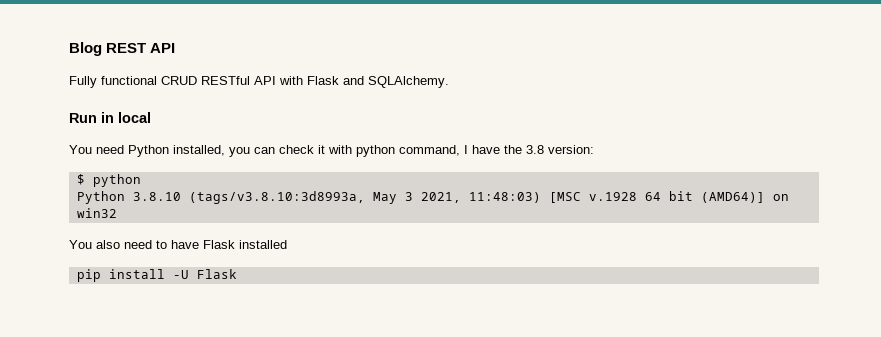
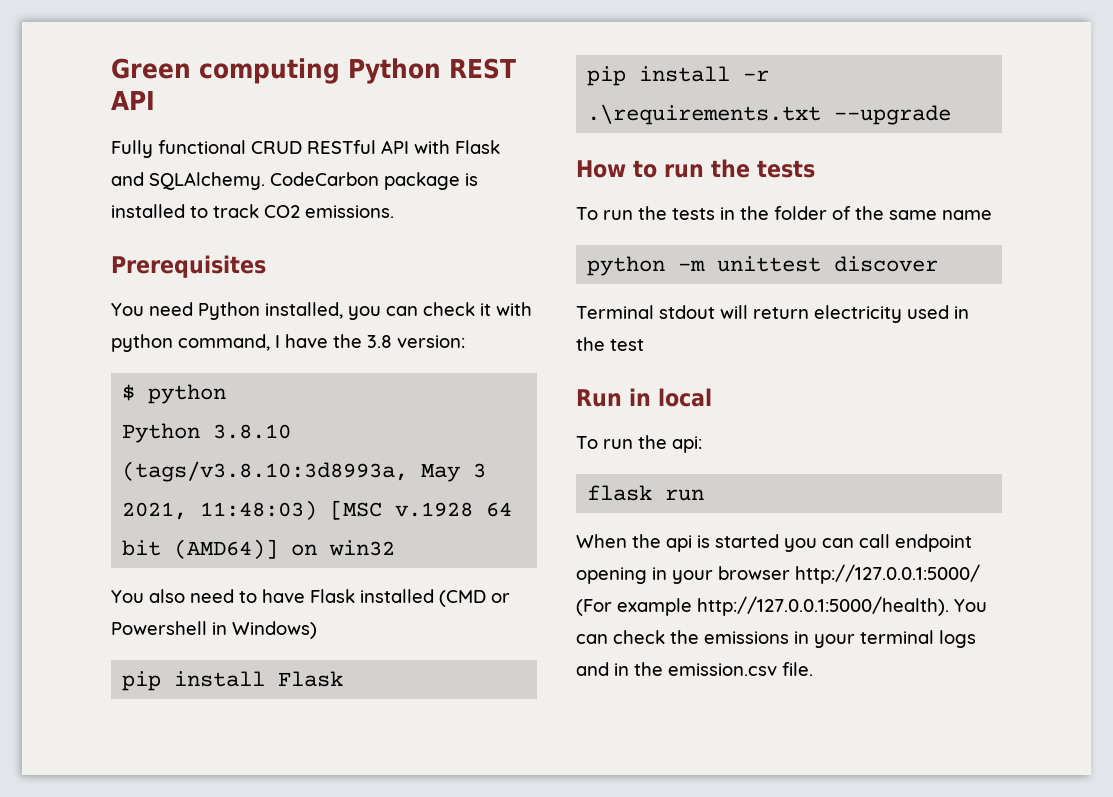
- Blog REST API
+ Green computing Python REST API
- Fully functional CRUD RESTful API with Flask and SQLAlchemy.
- Run in local
+ Fully functional CRUD RESTful API with Flask and SQLAlchemy. CodeCarbon package is installed to track CO2 emissions.
+ Prerequisites
- You also need to have Flask installed
- pip install -U Flask
+ You also need to have Flask installed (CMD or Powershell in Windows)
+ pip install Flask
+ pip install -r .\requirements.txt --upgrade
+ How to run the tests
+ To run the tests in the folder of the same name
+ python -m unittest discover
+ Terminal stdout will return electricity used in the test
+ Run in local
+ To run the api:
+ flask run
+ When the api is started you can call endpoint opening in your browser http://127.0.0.1:5000/ (For example http://127.0.0.1:5000/health). You can check the emissions in your terminal logs and in the emission.csv file.

